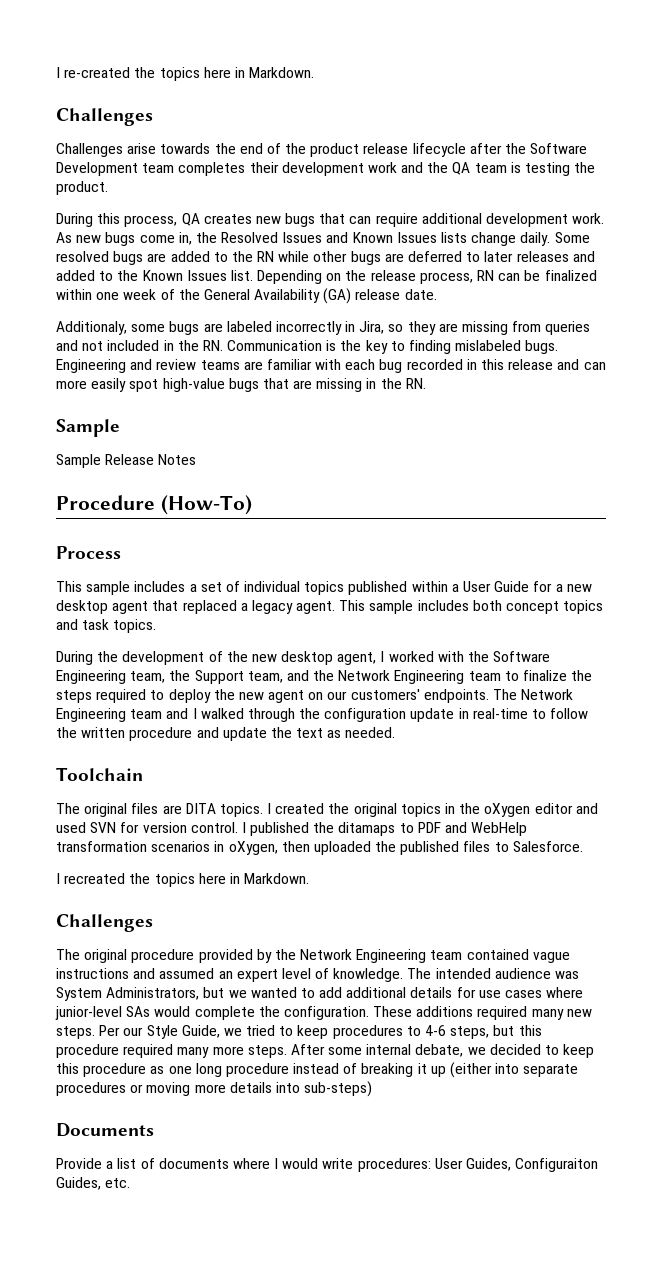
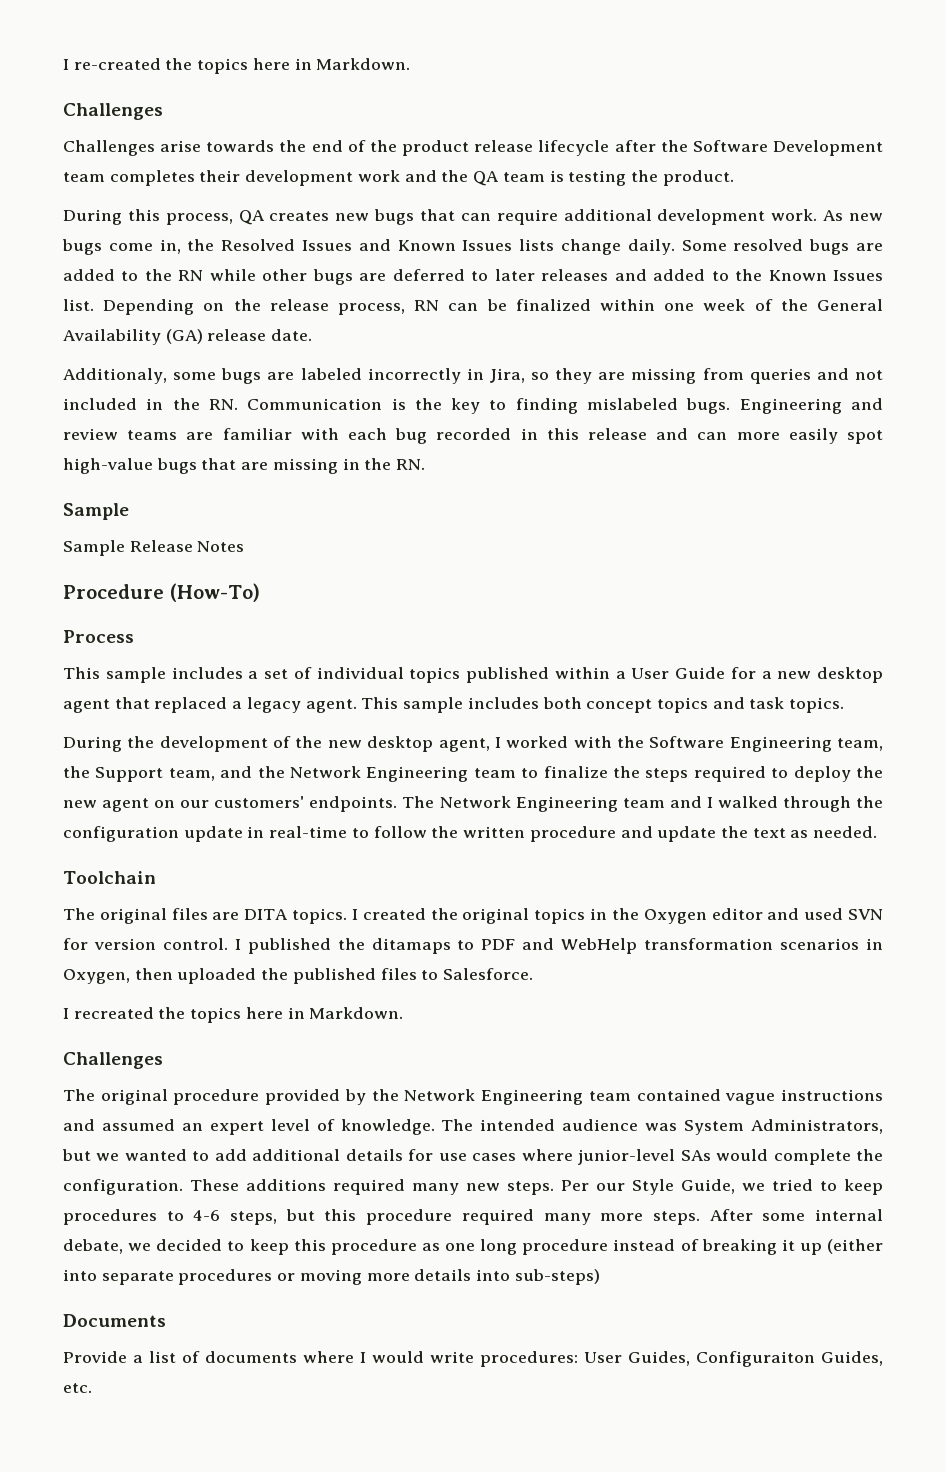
- I created the original topics in the oXygen editor and used SVN for version control.
+ I created the original topics in the Oxygen editor and used SVN for version control.
- I published the ditamaps to PDF and WebHelp transformation scenarios in oXygen, then uploaded the published files to Salesforce.
+ I published the ditamaps to PDF and WebHelp transformation scenarios in Oxygen, then uploaded the published files to Salesforce.

